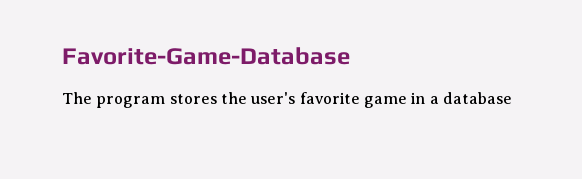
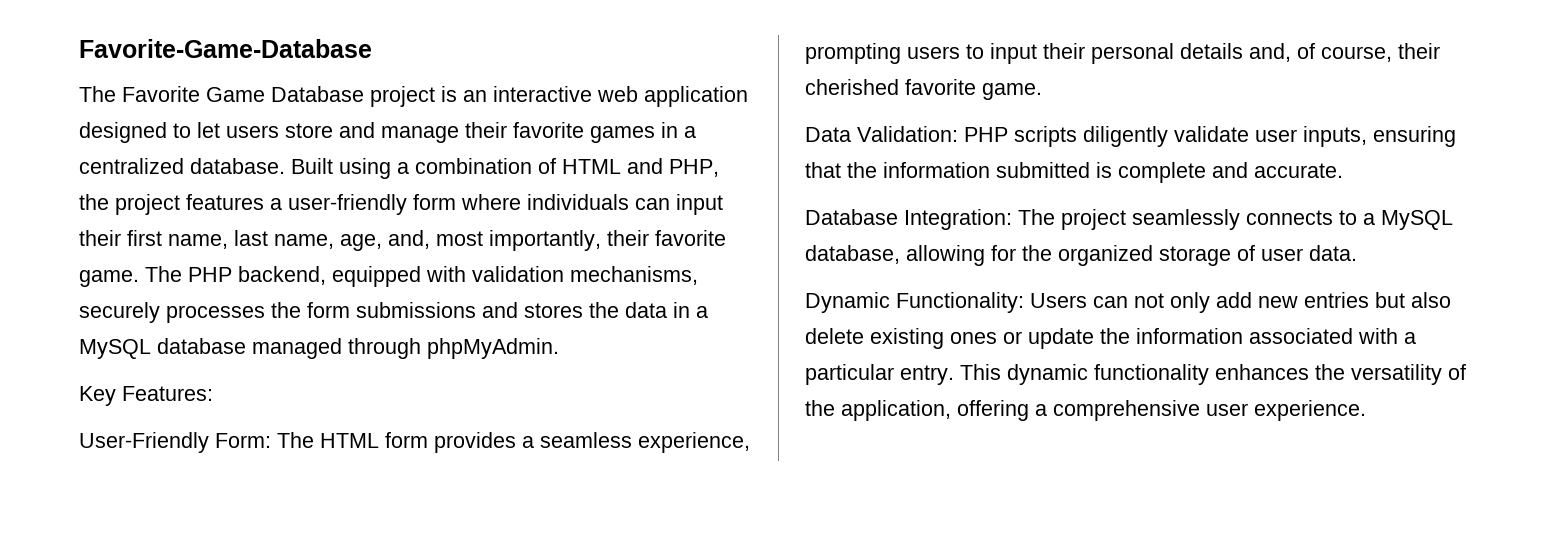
- The program stores the user's favorite game in a database
+ The Favorite Game Database project is an interactive web application designed to let users store and manage their favorite games in a centralized database. Built using a combination of HTML and PHP, the project features a user-friendly form where individuals can input their first name, last name, age, and, most importantly, their favorite game. The PHP backend, equipped with validation mechanisms, securely processes the form submissions and stores the data in a MySQL database managed through phpMyAdmin.
+ Key Features:
+ User-Friendly Form: The HTML form provides a seamless experience, prompting users to input their personal details and, of course, their cherished favorite game.
+ Data Validation: PHP scripts diligently validate user inputs, ensuring that the information submitted is complete and accurate.
+ Database Integration: The project seamlessly connects to a MySQL database, allowing for the organized storage of user data.
+ Dynamic Functionality: Users can not only add new entries but also delete existing ones or update the information associated with a particular entry. This dynamic functionality enhances the versatility of the application, offering a comprehensive user experience.

